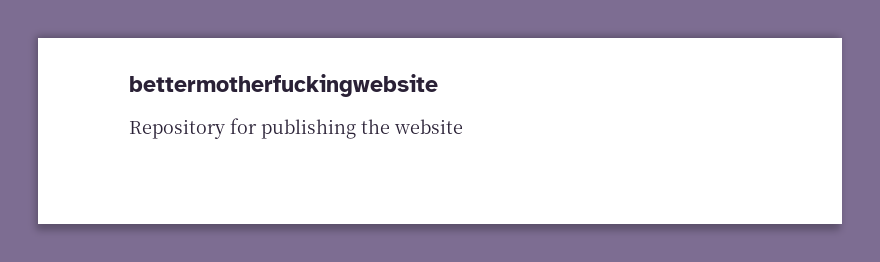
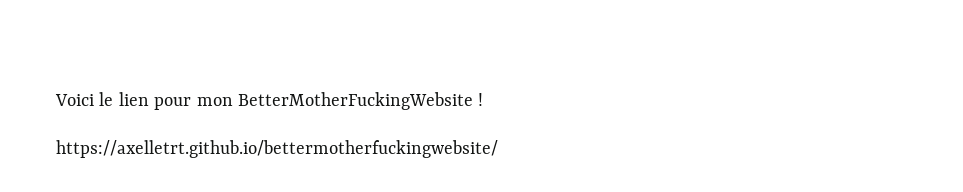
- bettermotherfuckingwebsite
- Repository for publishing the website
+ Voici le lien pour mon BetterMotherFuckingWebsite !
+ https://axelletrt.github.io/bettermotherfuckingwebsite/

